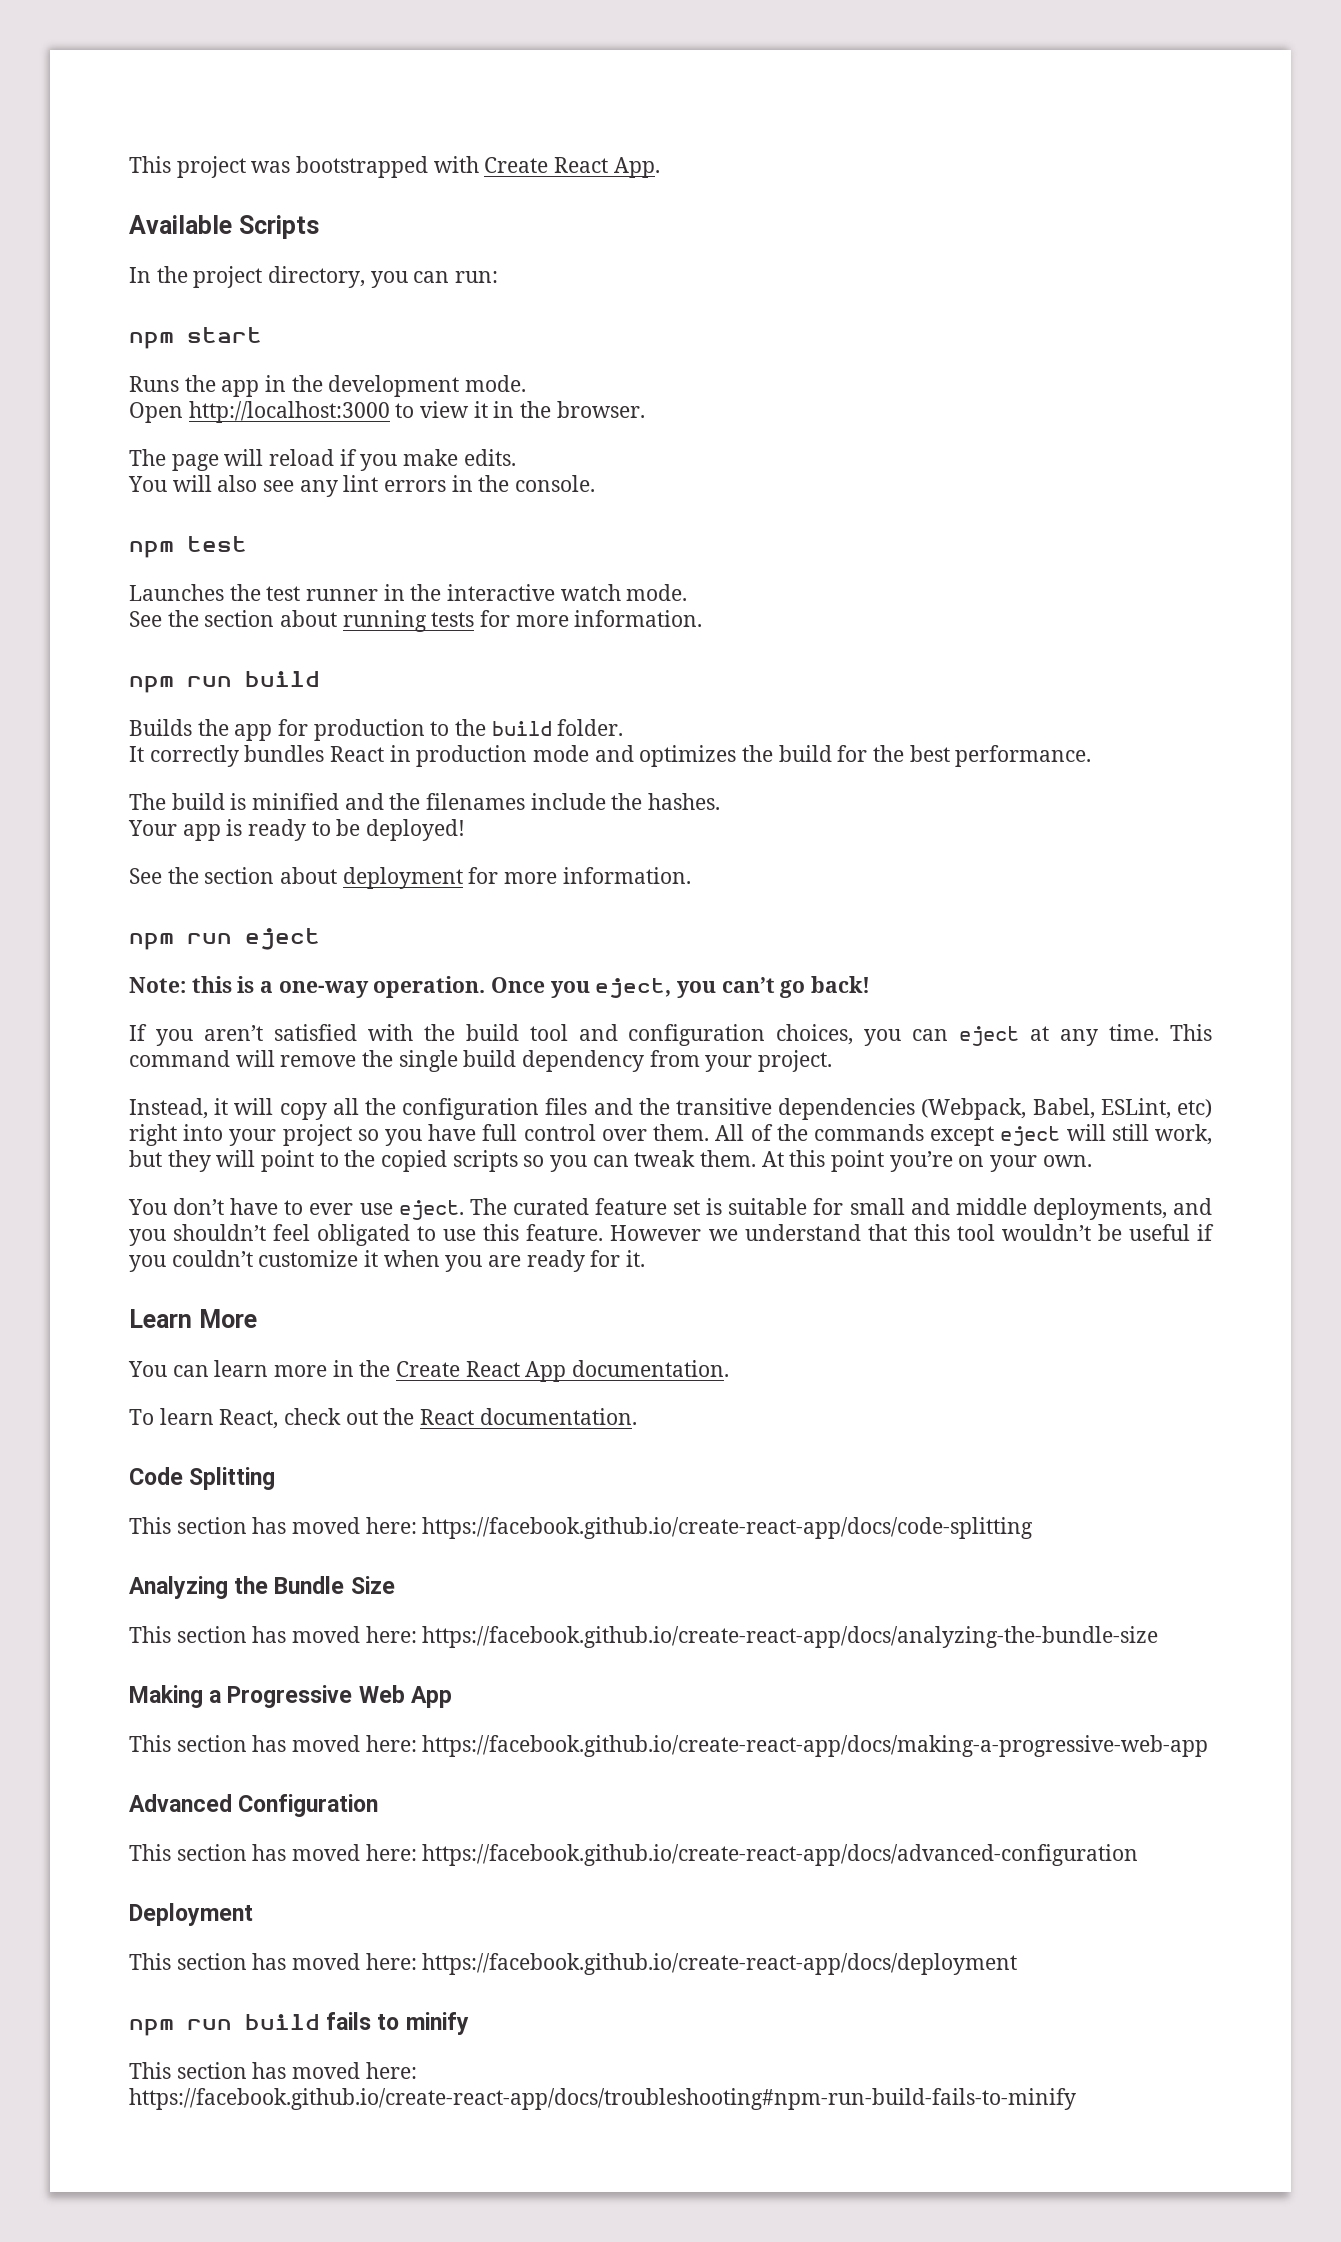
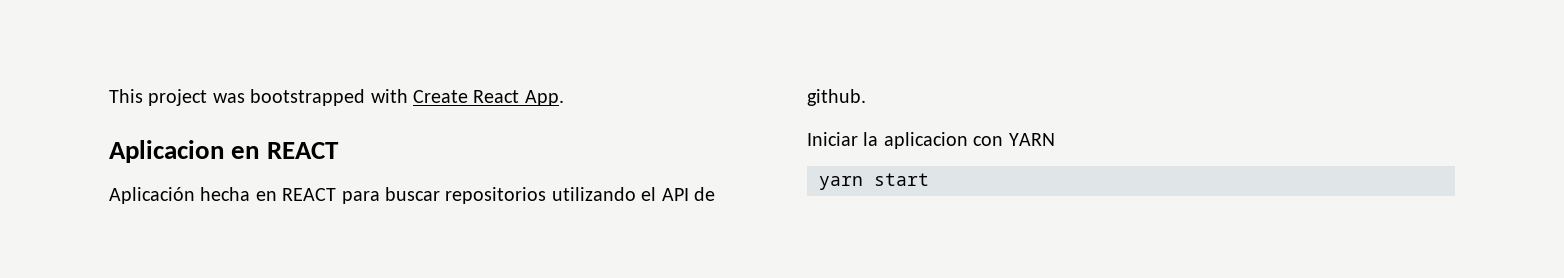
- Available Scripts
- In the project directory, you can run:
- npm start
- Runs the app in the development mode.
- Open http://localhost:3000 to view it in the browser.
- The page will reload if you make edits.
- You will also see any lint errors in the console.
- npm test
- Launches the test runner in the interactive watch mode.
- See the section about running tests for more information.
- npm run build
- Builds the app for production to the build folder.
- It correctly bundles React in production mode and optimizes the build for the best performance.
- The build is minified and the filenames include the hashes.
- Your app is ready to be deployed!
- See the section about deployment for more information.
- npm run eject
- Note: this is a one-way operation. Once you eject, you can’t go back!
- If you aren’t satisfied with the build tool and configuration choices, you can eject at any time. This command will remove the single build dependency from your project.
- Instead, it will copy all the configuration files and the transitive dependencies (Webpack, Babel, ESLint, etc) right into your project so you have full control over them. All of the commands except eject will still work, but they will point to the copied scripts so you can tweak them. At this point you’re on your own.
- You don’t have to ever use eject. The curated feature set is suitable for small and middle deployments, and you shouldn’t feel obligated to use this feature. However we understand that this tool wouldn’t be useful if you couldn’t customize it when you are ready for it.
- Learn More
- You can learn more in the Create React App documentation.
- To learn React, check out the React documentation.
- Code Splitting
- This section has moved here: https://facebook.github.io/create-react-app/docs/code-splitting
- Analyzing the Bundle Size
- This section has moved here: https://facebook.github.io/create-react-app/docs/analyzing-the-bundle-size
- Making a Progressive Web App
- This section has moved here: https://facebook.github.io/create-react-app/docs/making-a-progressive-web-app
- Advanced Configuration
- This section has moved here: https://facebook.github.io/create-react-app/docs/advanced-configuration
- Deployment
- This section has moved here: https://facebook.github.io/create-react-app/docs/deployment
- npm run build fails to minify
- This section has moved here: https://facebook.github.io/create-react-app/docs/troubleshooting#npm-run-build-fails-to-minify
+ Aplicacion en REACT
+ Aplicación hecha en REACT para buscar repositorios utilizando el API de github.
+ Iniciar la aplicacion con YARN
+ yarn start

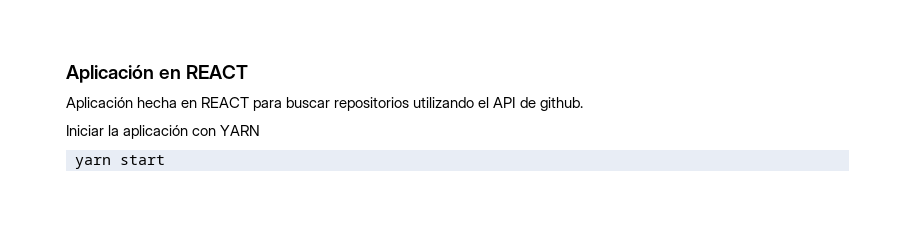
- This project was bootstrapped with Create React App.
- Aplicacion en REACT
+ Aplicación en REACT
- Iniciar la aplicacion con YARN
+ Iniciar la aplicación con YARN

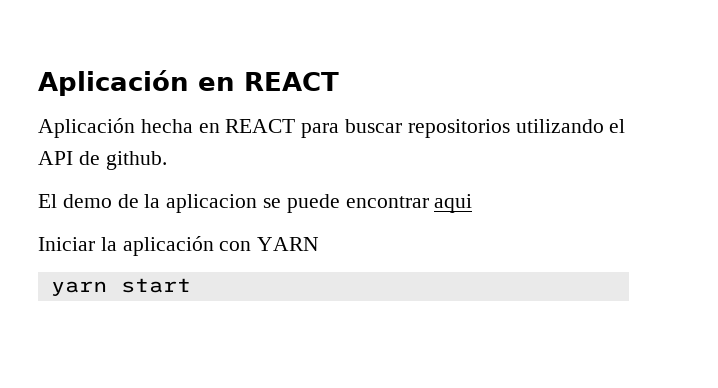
+ El demo de la aplicacion se puede encontrar aqui

